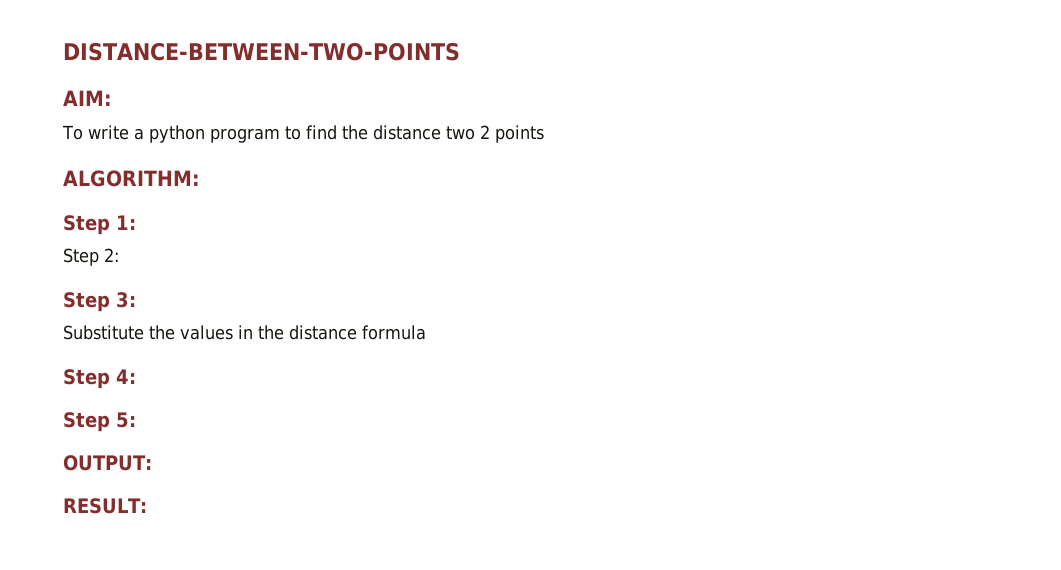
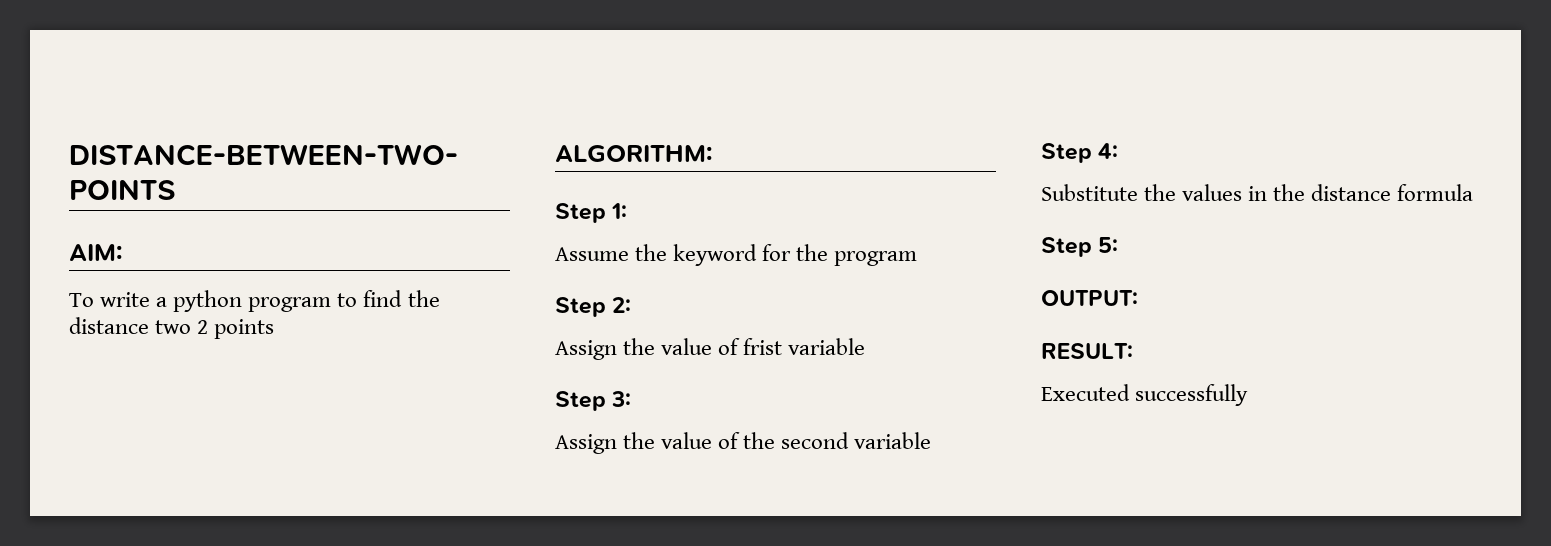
+ Assume the keyword for the program
  Step 2:
+ Assign the value of frist variable
  Step 3:
+ Assign the value of the second variable
+ Step 4:
- Step 4:
+ Executed successfully

